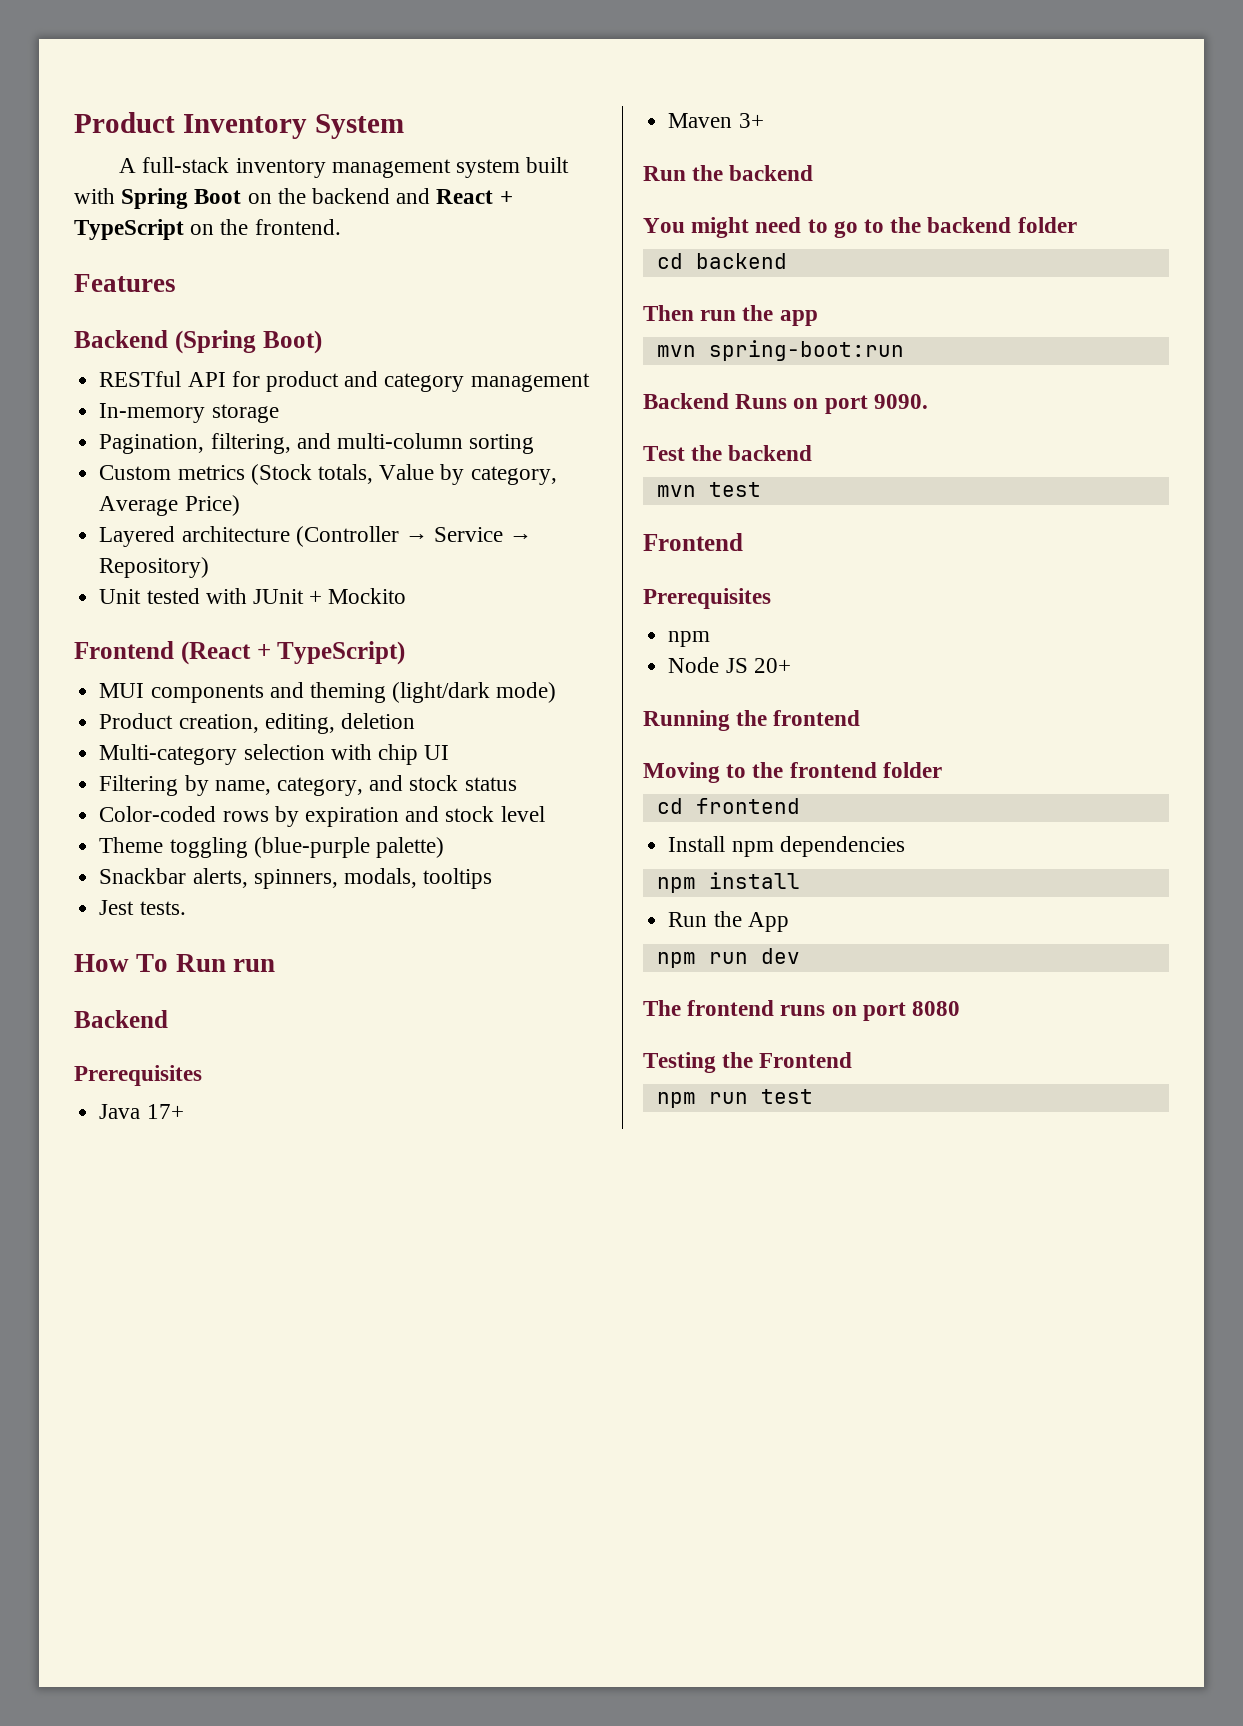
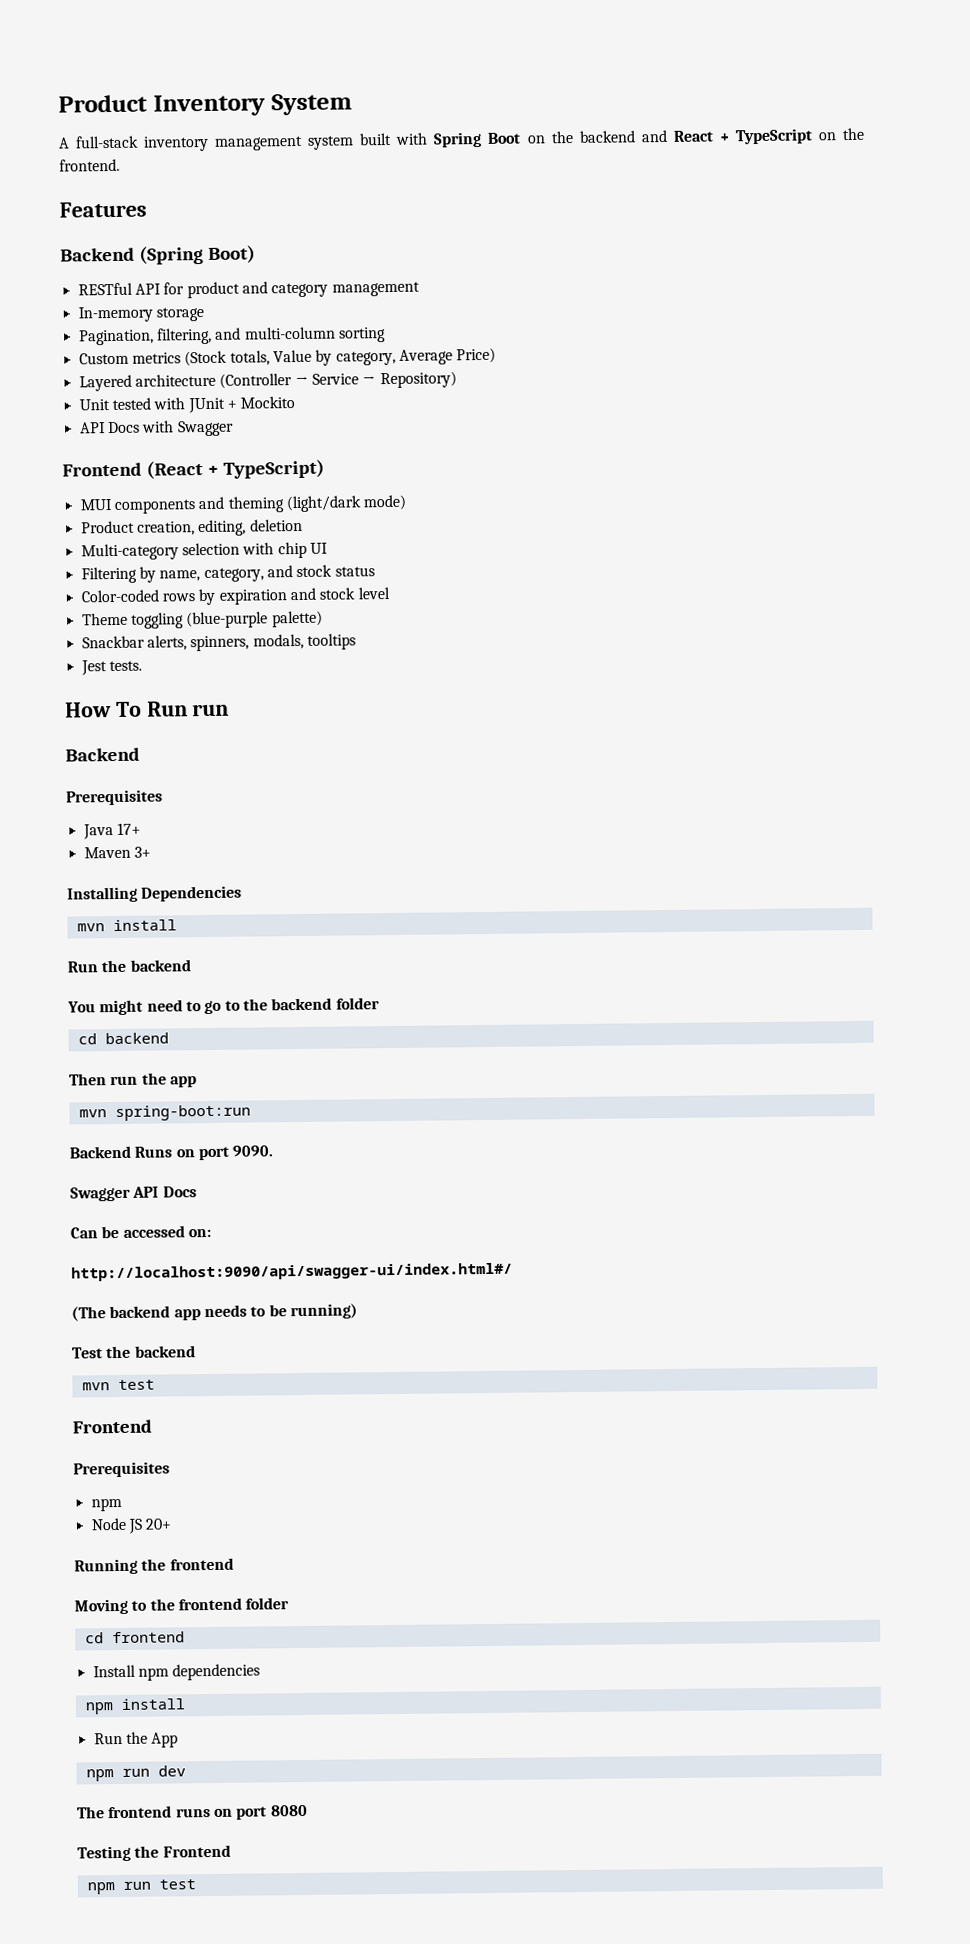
+ API Docs with Swagger
+ Installing Dependencies
+ mvn install
+ Swagger API Docs
+ Can be accessed on:
+ http://localhost:9090/api/swagger-ui/index.html#/
+ (The backend app needs to be running)

